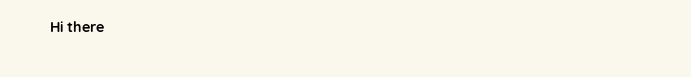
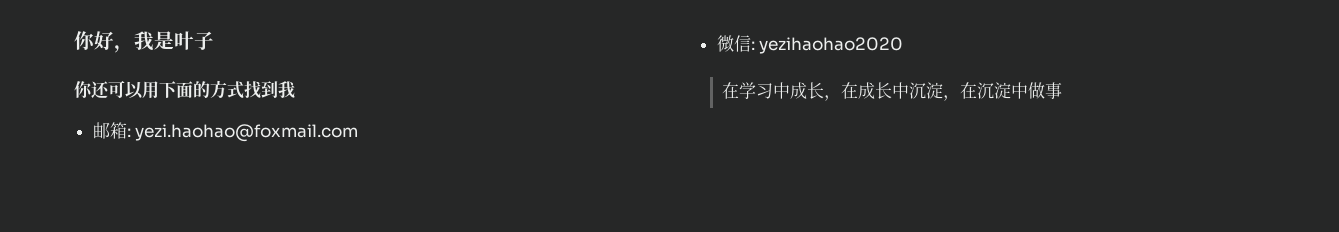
- Hi there
+ 你好，我是叶子
+ 你还可以用下面的方式找到我
+ 邮箱: yezi.haohao@foxmail.com
+ 微信: yezihaohao2020
+ 在学习中成长，在成长中沉淀，在沉淀中做事

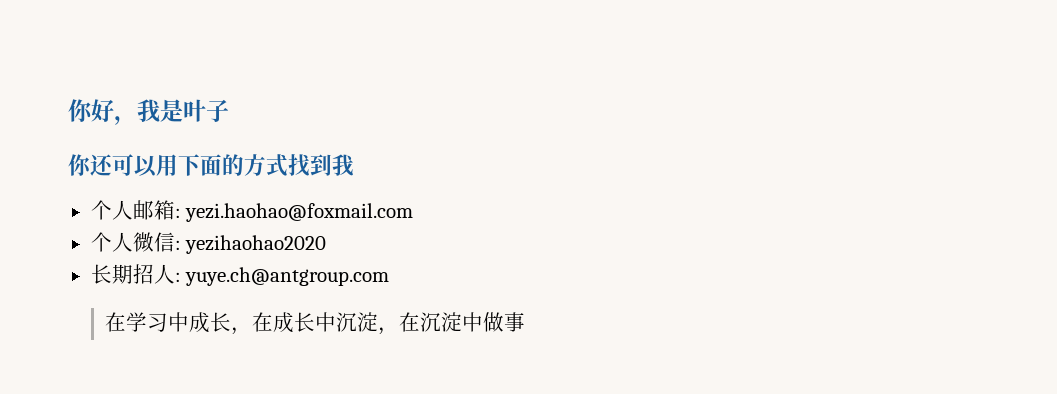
- 邮箱: yezi.haohao@foxmail.com
+ 个人邮箱: yezi.haohao@foxmail.com
- 微信: yezihaohao2020
+ 个人微信: yezihaohao2020
+ 长期招人: yuye.ch@antgroup.com

